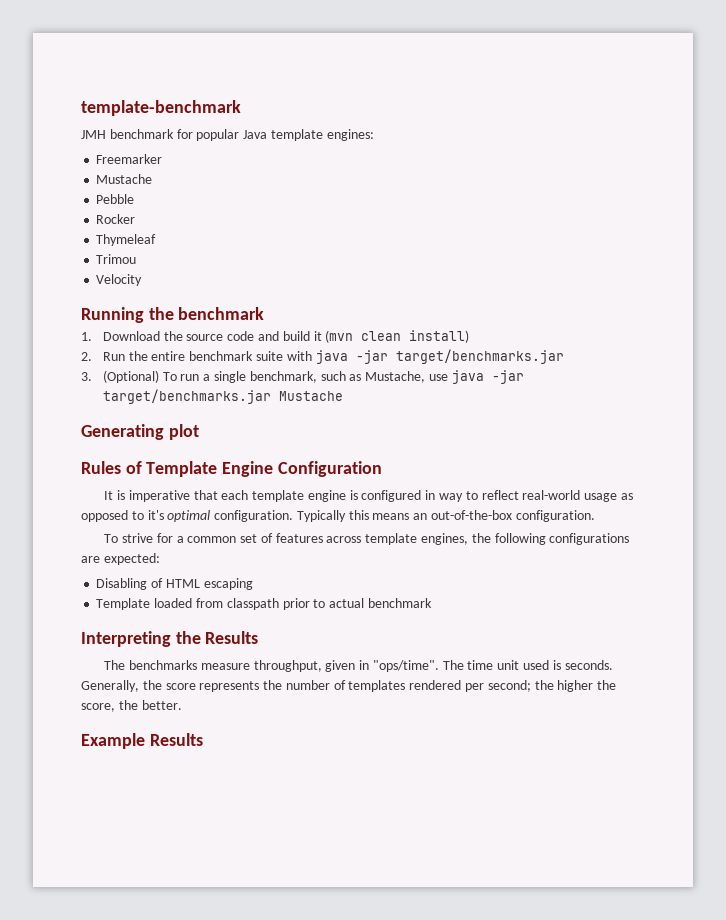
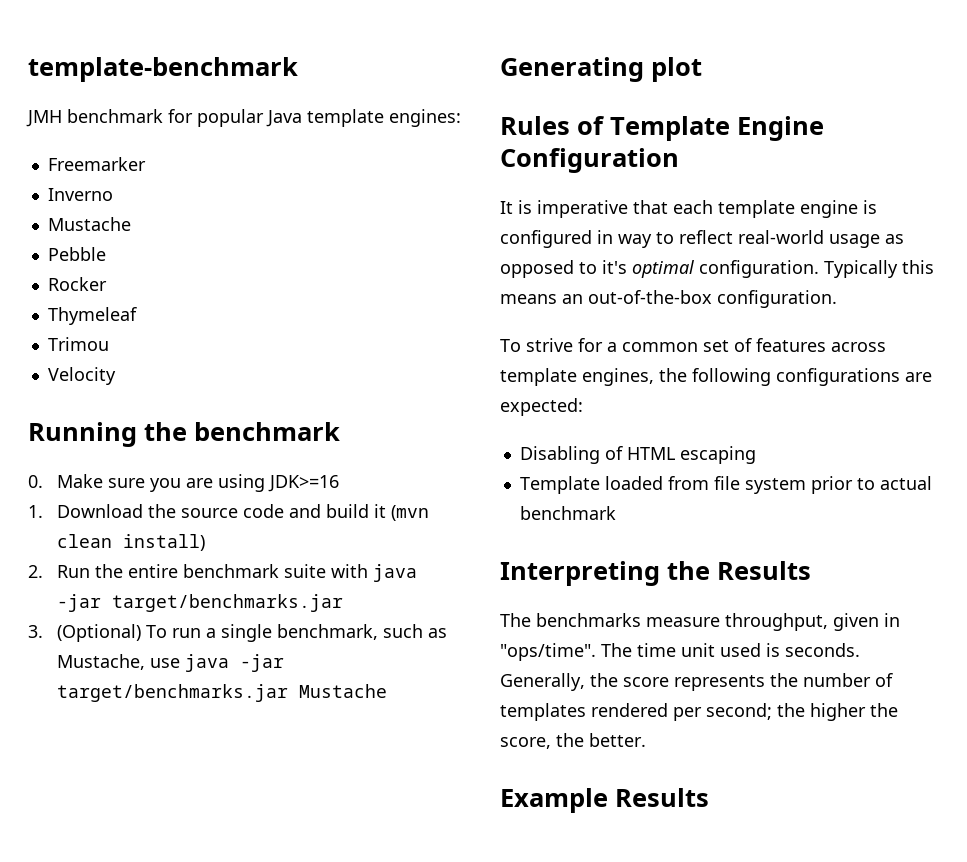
+ Inverno
+ 0. Make sure you are using JDK>=16
- Template loaded from classpath prior to actual benchmark
+ Template loaded from file system prior to actual benchmark

